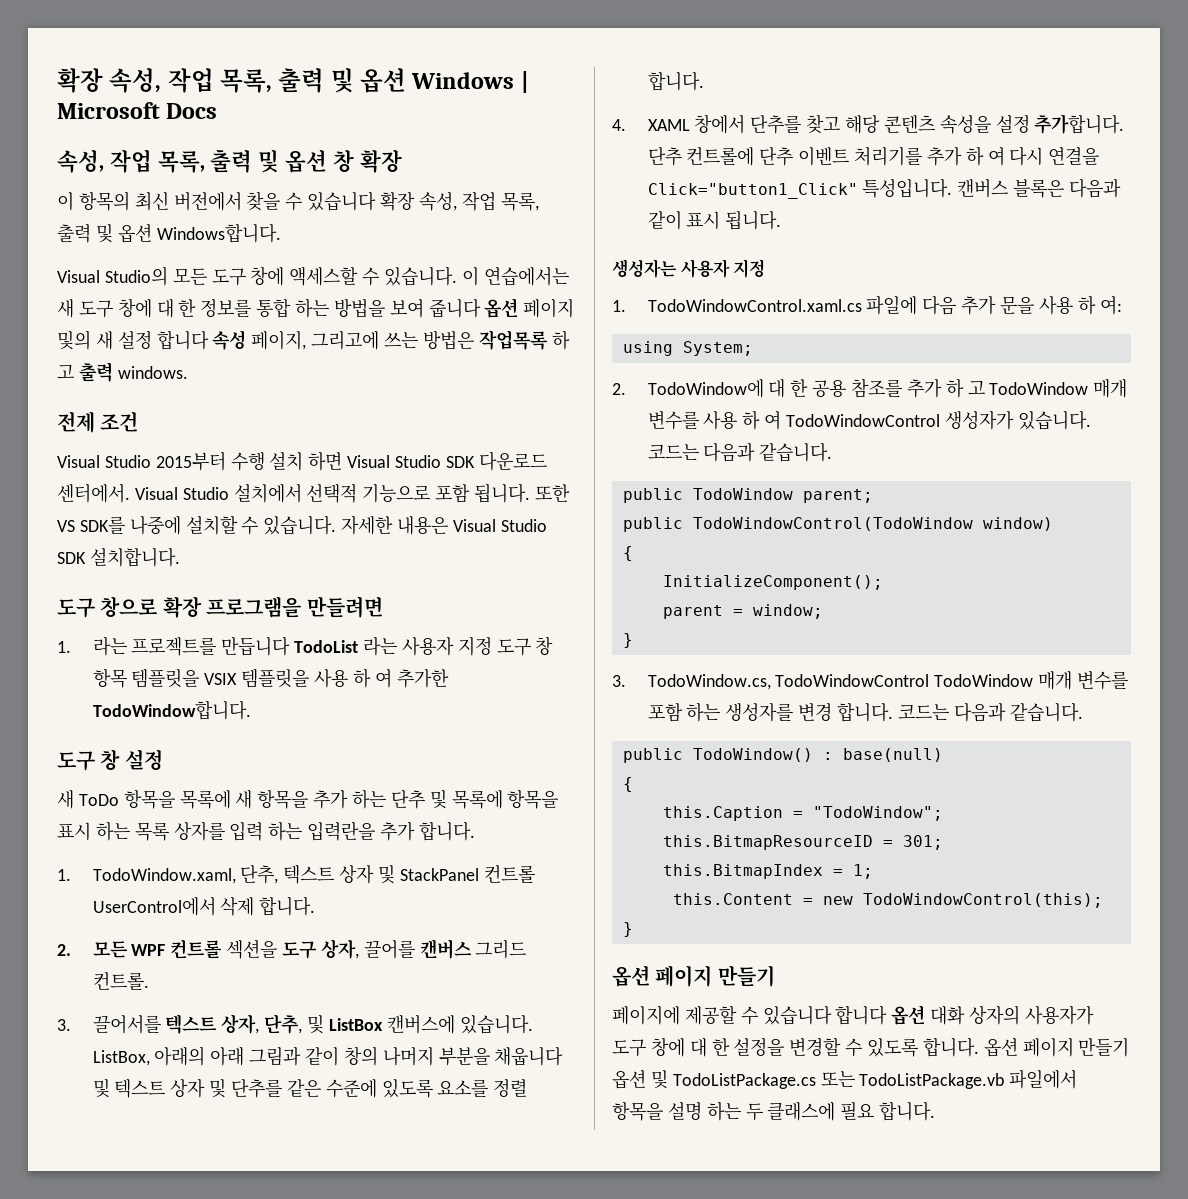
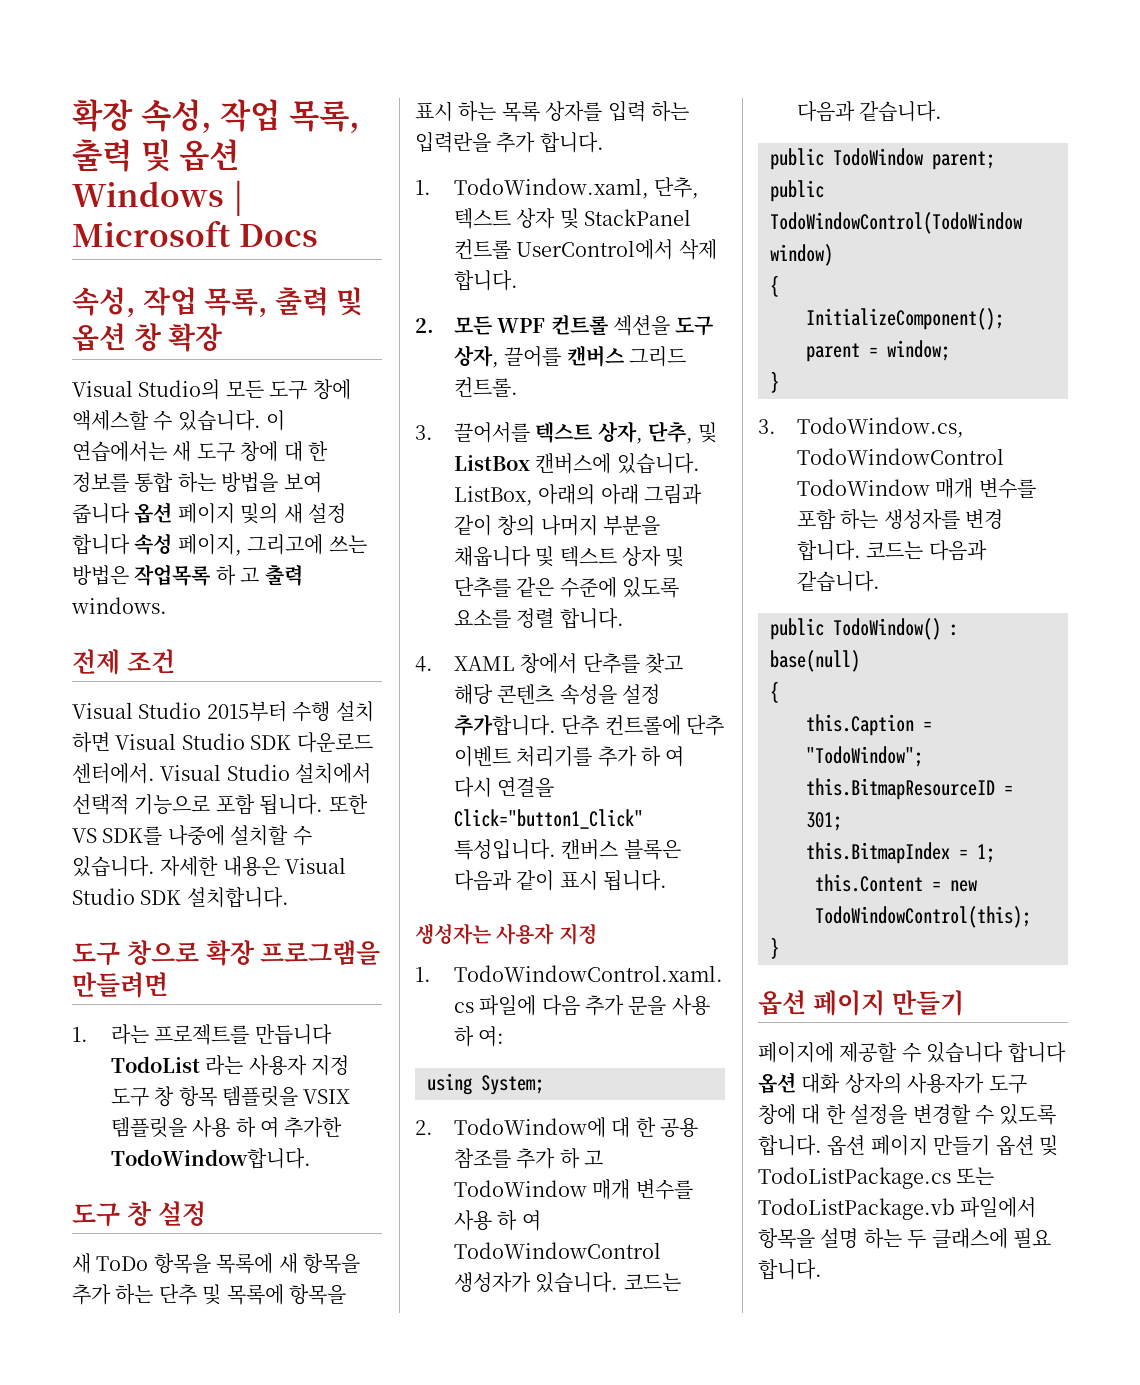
- 이 항목의 최신 버전에서 찾을 수 있습니다 확장 속성, 작업 목록, 출력 및 옵션 Windows합니다.

